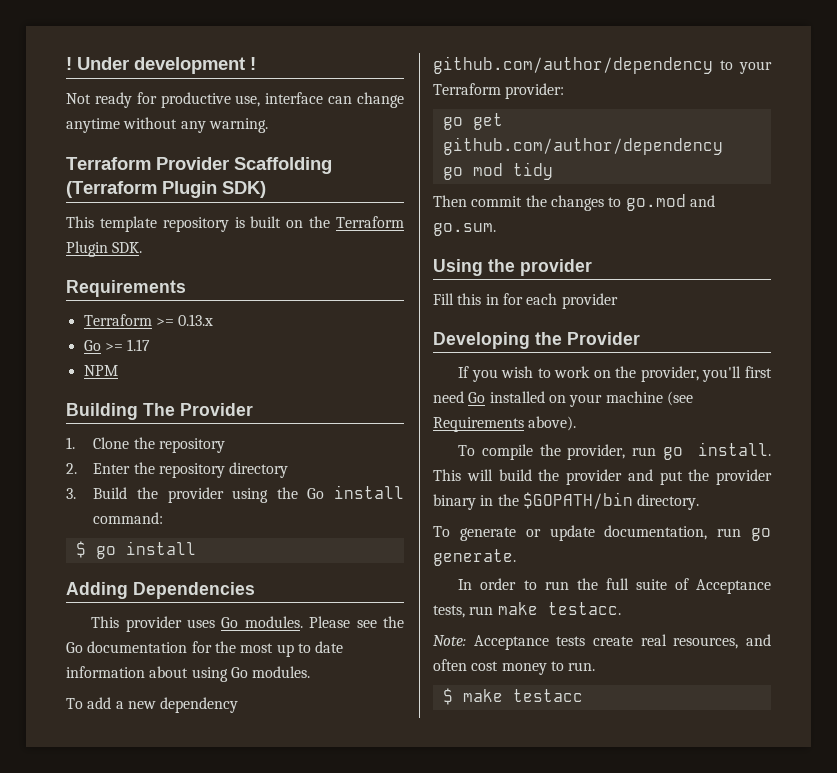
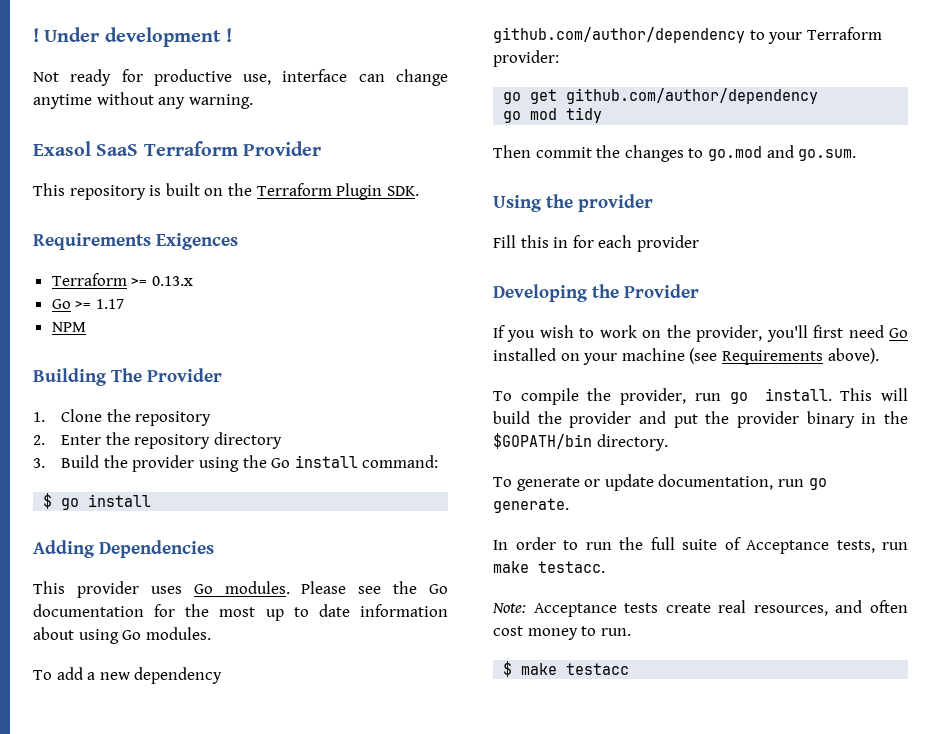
- Terraform Provider Scaffolding (Terraform Plugin SDK)
- This template repository is built on the Terraform Plugin SDK.
- Requirements
+ Exasol SaaS Terraform Provider
+ This repository is built on the Terraform Plugin SDK.
+ Requirements Exigences

